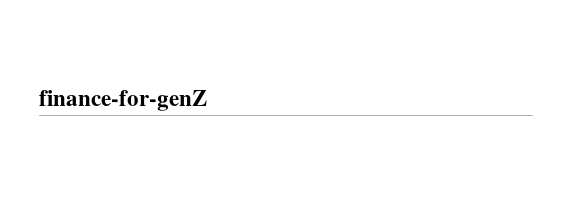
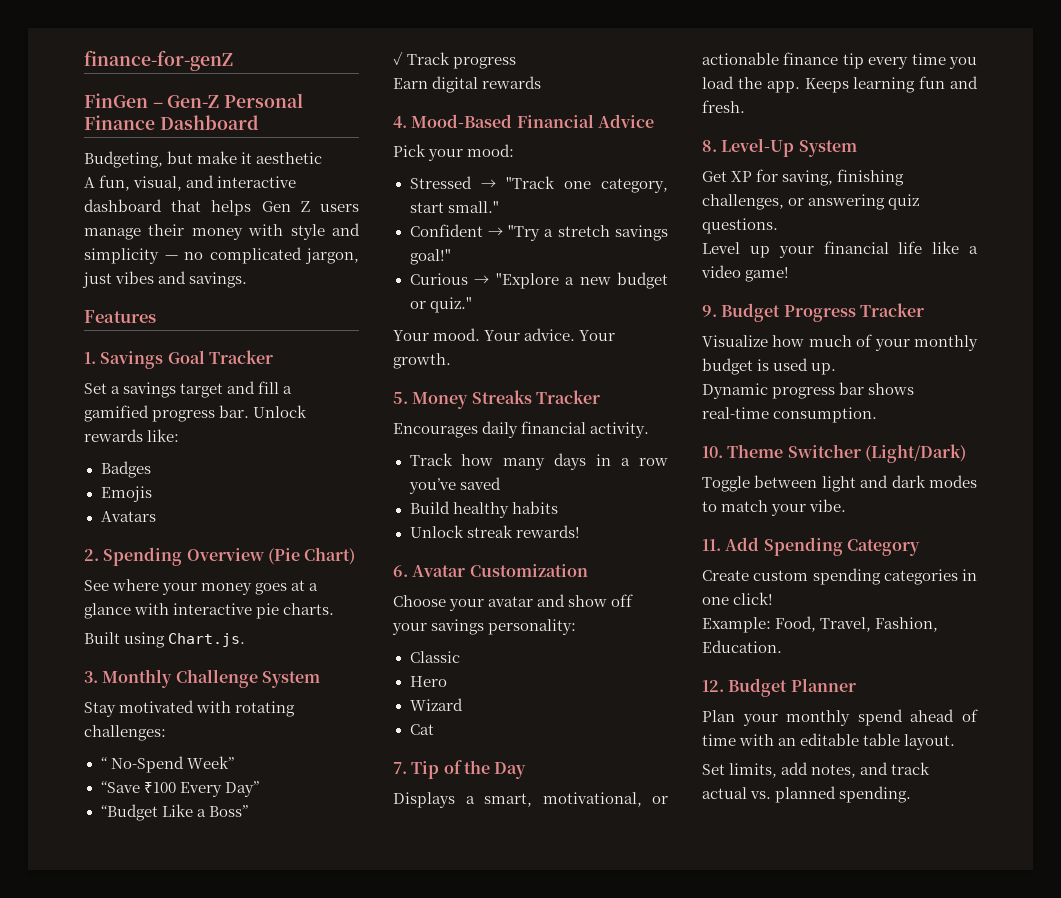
+ FinGen – Gen-Z Personal Finance Dashboard
+ Budgeting, but make it aesthetic
+ A fun, visual, and interactive dashboard that helps Gen Z users manage their money with style and simplicity — no complicated jargon, just vibes and savings.
+ Features
+ 1. Savings Goal Tracker
+ Set a savings target and fill a gamified progress bar. Unlock rewards like:
+ Badges
+ Emojis
+ Avatars
+ 2. Spending Overview (Pie Chart)
+ See where your money goes at a glance with interactive pie charts.
+ Built using Chart.js.
+ 3. Monthly Challenge System
+ Stay motivated with rotating challenges:
+ “ No-Spend Week”
+ “Save ₹100 Every Day”
+ “Budget Like a Boss”
+ ✓ Track progress
+ Earn digital rewards
+ 4. Mood-Based Financial Advice
+ Pick your mood:
+ Stressed → "Track one category, start small."
+ Confident → "Try a stretch savings goal!"
+ Curious → "Explore a new budget or quiz."
+ Your mood. Your advice. Your growth.
+ 5. Money Streaks Tracker
+ Encourages daily financial activity.
+ Track how many days in a row you’ve saved
+ Build healthy habits
+ Unlock streak rewards!
+ 6. Avatar Customization
+ Choose your avatar and show off your savings personality:
+ Classic
+ Hero
+ Wizard
+ Cat
+ 7. Tip of the Day
+ Displays a smart, motivational, or actionable finance tip every time you load the app. Keeps learning fun and fresh.
+ 8. Level-Up System
+ Get XP for saving, finishing challenges, or answering quiz questions.
+ Level up your financial life like a video game!
+ 9. Budget Progress Tracker
+ Visualize how much of your monthly budget is used up.
+ Dynamic progress bar shows real-time consumption.
+ 10. Theme Switcher (Light/Dark)
+ Toggle between light and dark modes to match your vibe.
+ 11. Add Spending Category
+ Create custom spending categories in one click!
+ Example: Food, Travel, Fashion, Education.
+ 12. Budget Planner
+ Plan your monthly spend ahead of time with an editable table layout.
+ Set limits, add notes, and track actual vs. planned spending.

